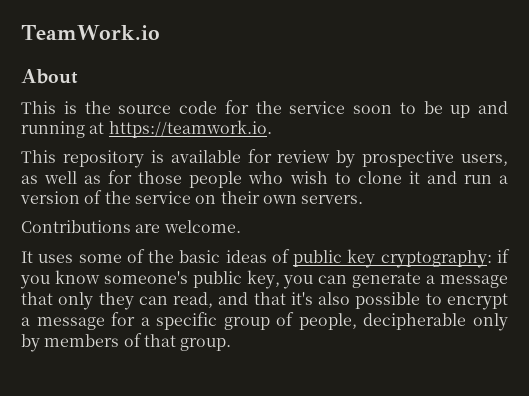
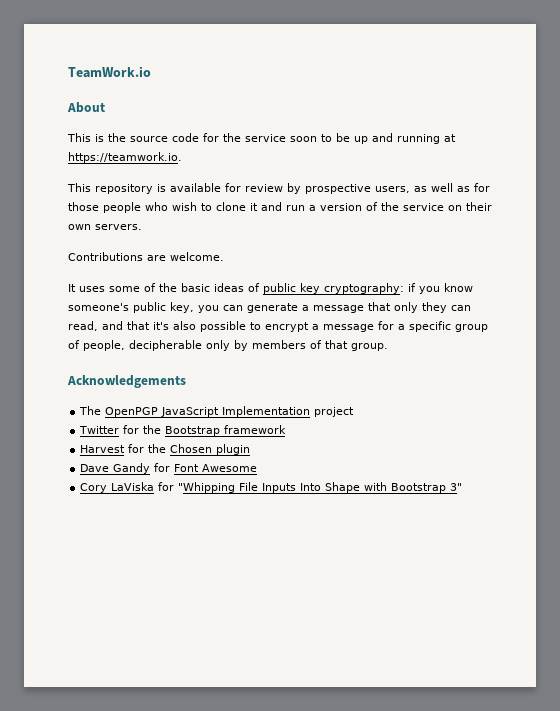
+ Acknowledgements
+ The OpenPGP JavaScript Implementation project
+ Twitter for the Bootstrap framework
+ Harvest for the Chosen plugin
+ Dave Gandy for Font Awesome
+ Cory LaViska for "Whipping File Inputs Into Shape with Bootstrap 3"

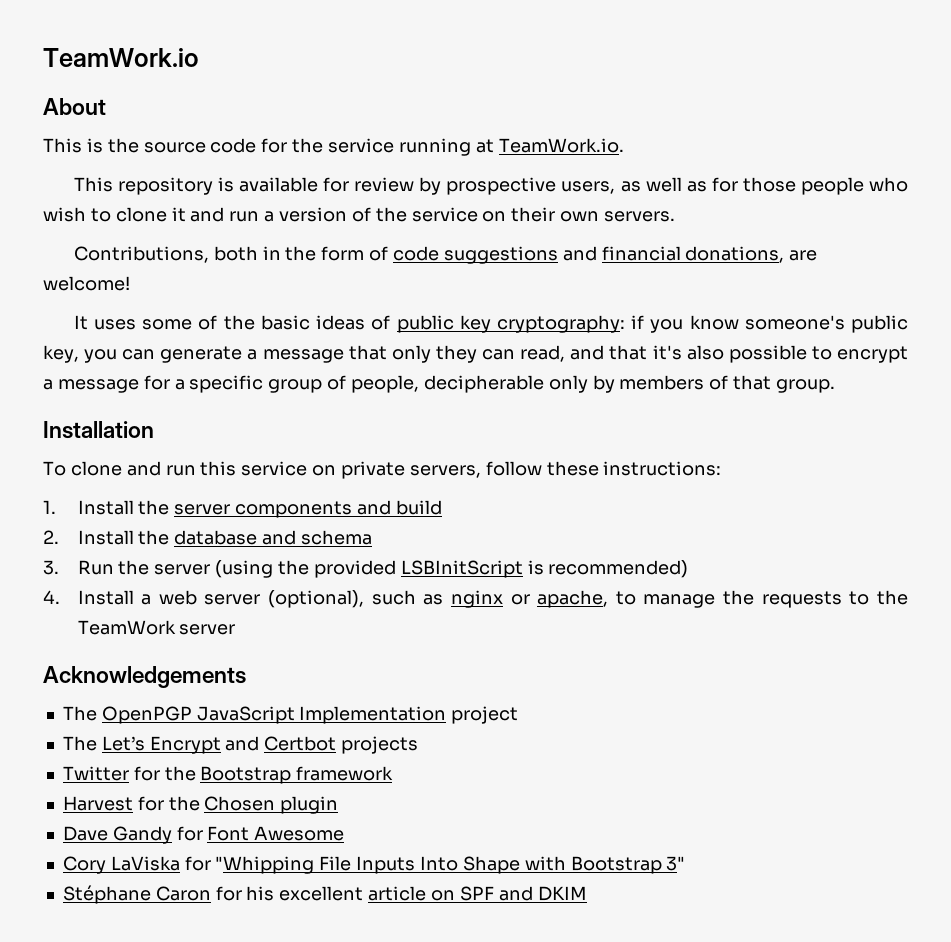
- This is the source code for the service soon to be up and running at https://teamwork.io.
+ This is the source code for the service running at TeamWork.io.
- Contributions are welcome.
+ Contributions, both in the form of code suggestions and financial donations, are welcome!
+ Installation
+ To clone and run this service on private servers, follow these instructions:
+ 1. Install the server components and build
+ 2. Install the database and schema
+ 3. Run the server (using the provided LSBInitScript is recommended)
+ 4. Install a web server (optional), such as nginx or apache, to manage the requests to the TeamWork server
+ The Let’s Encrypt and Certbot projects
+ Stéphane Caron for his excellent article on SPF and DKIM

